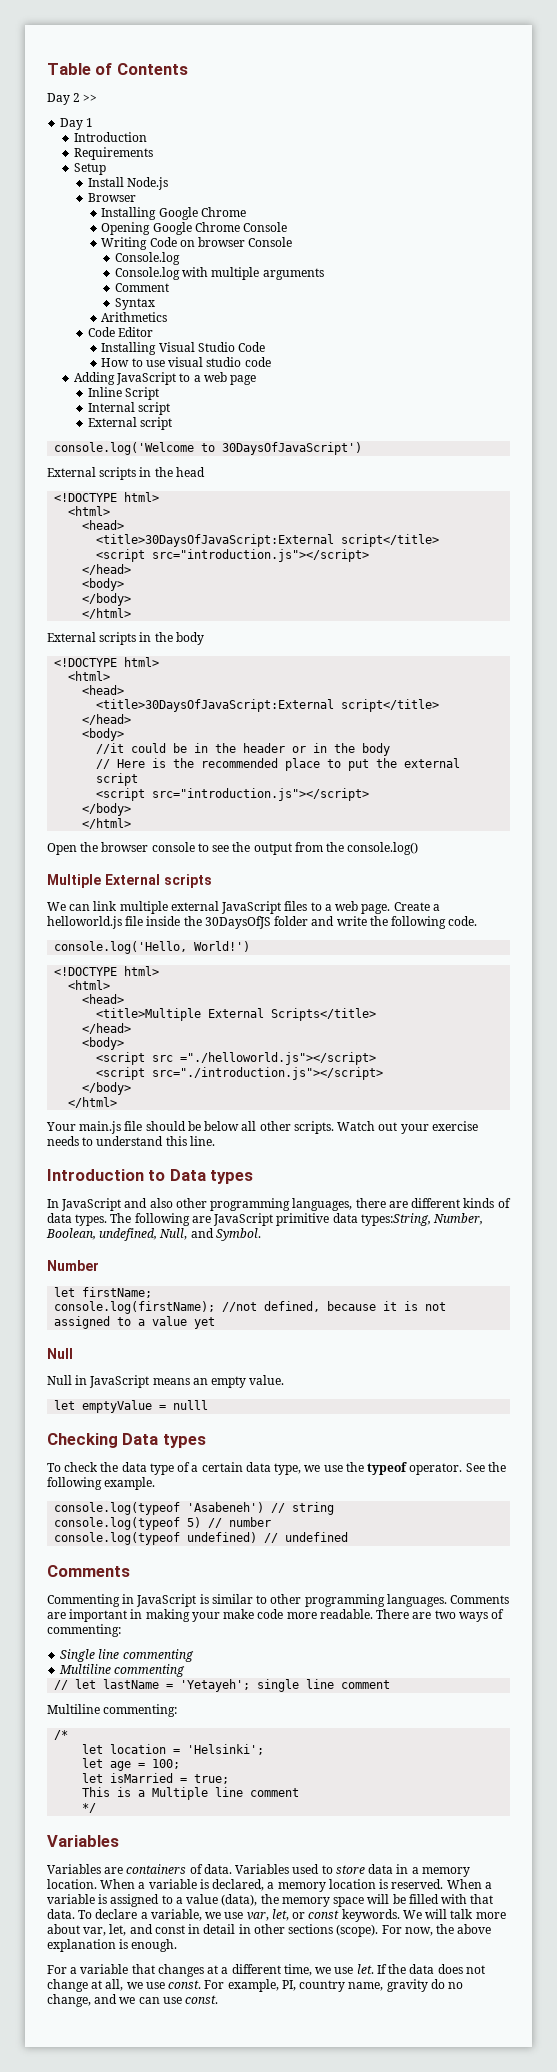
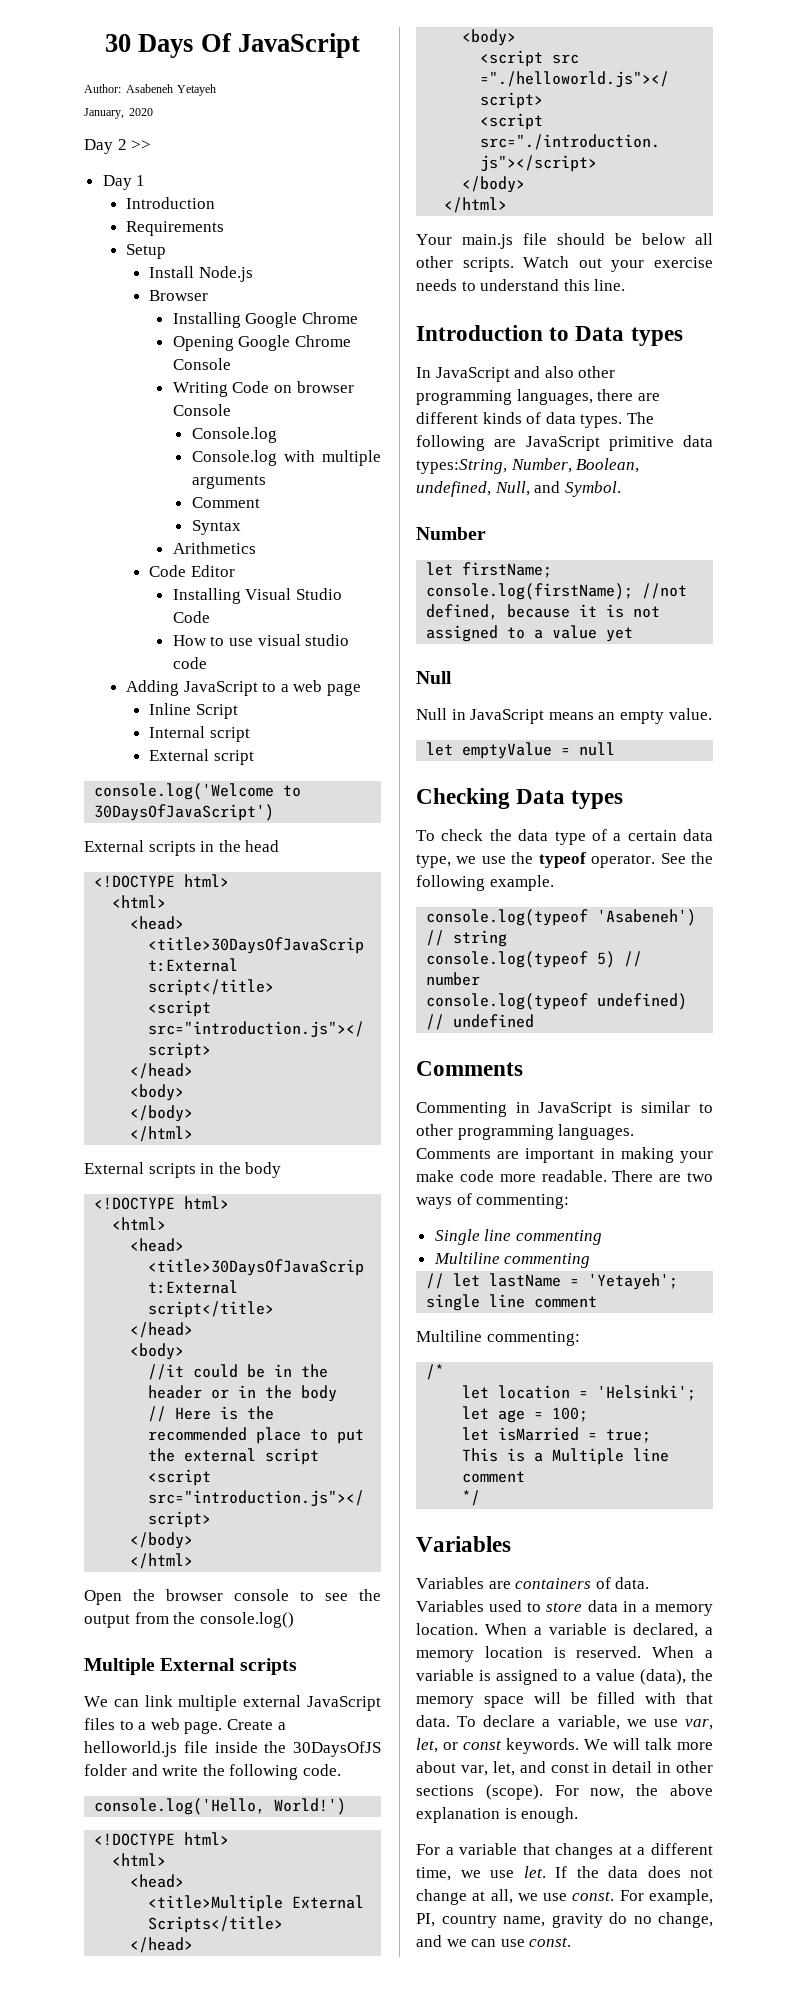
- Table of Contents
+ 30 Days Of JavaScript
+ Author: Asabeneh Yetayeh
+ January, 2020
- let emptyValue = nulll
+ let emptyValue = null

